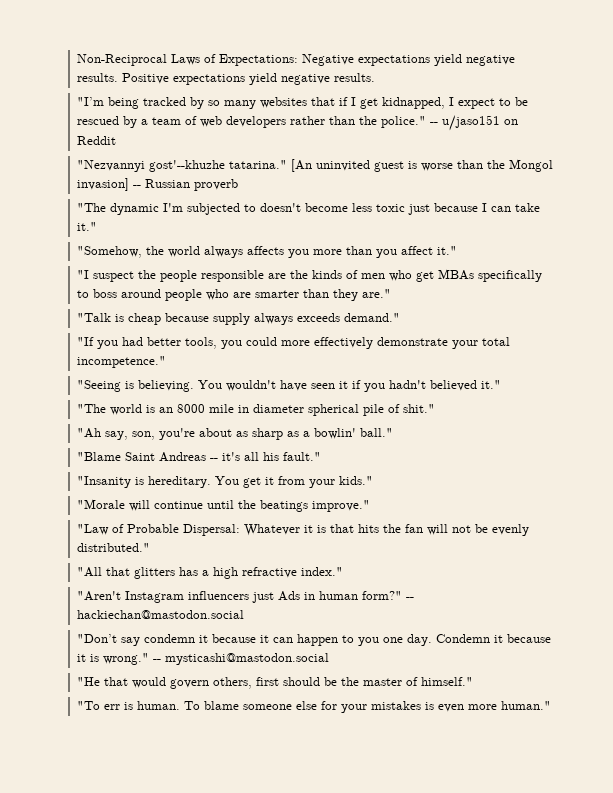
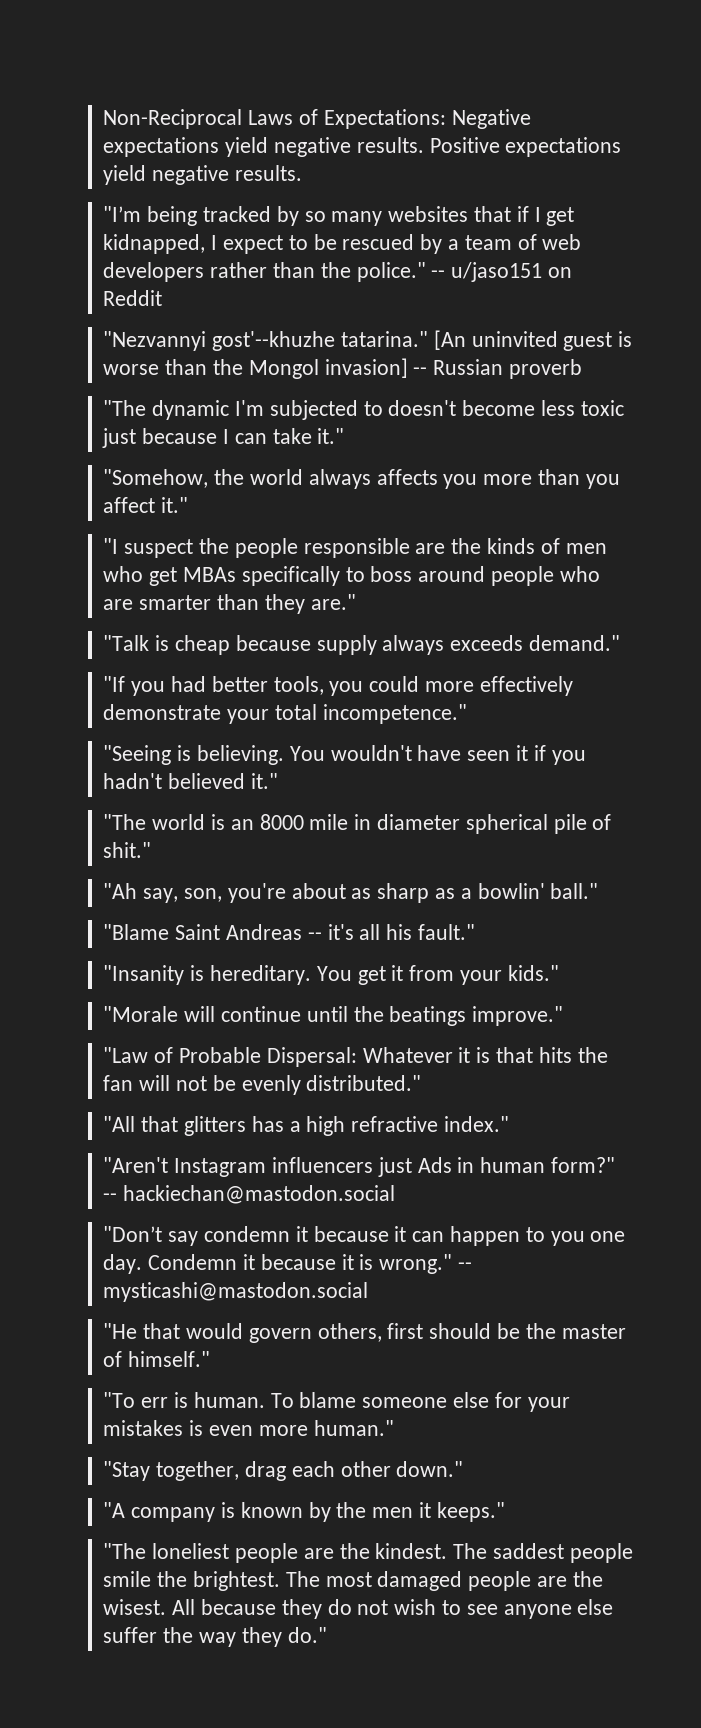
+ "Stay together, drag each other down."
+ "A company is known by the men it keeps."
+ "The loneliest people are the kindest. The saddest people smile the brightest. The most damaged people are the wisest. All because they do not wish to see anyone else suffer the way they do."

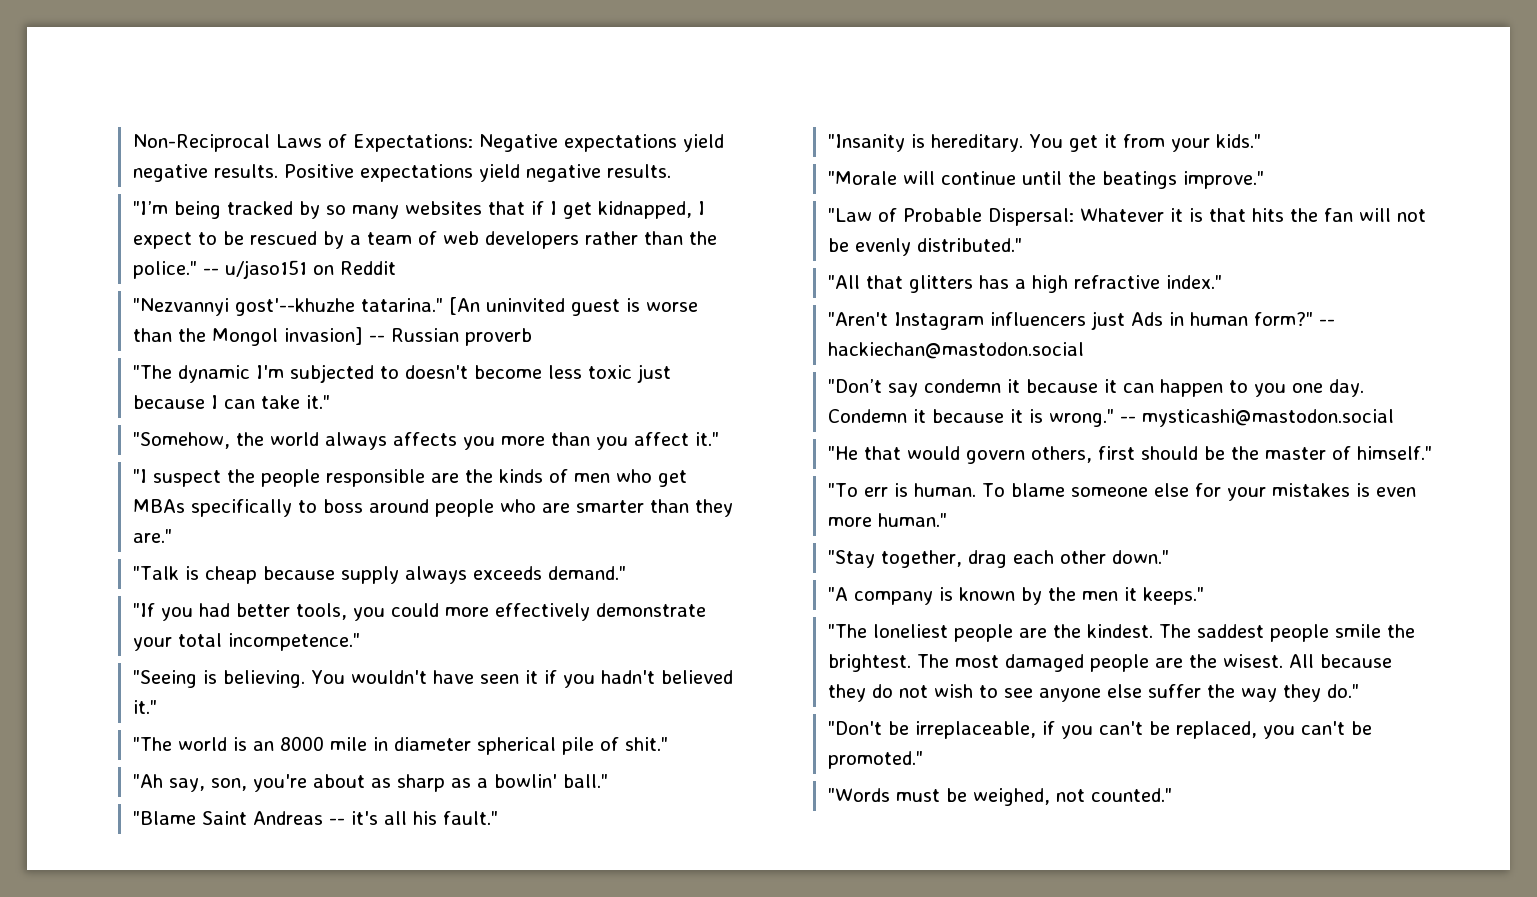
+ "Don't be irreplaceable, if you can't be replaced, you can't be promoted."
+ "Words must be weighed, not counted."

